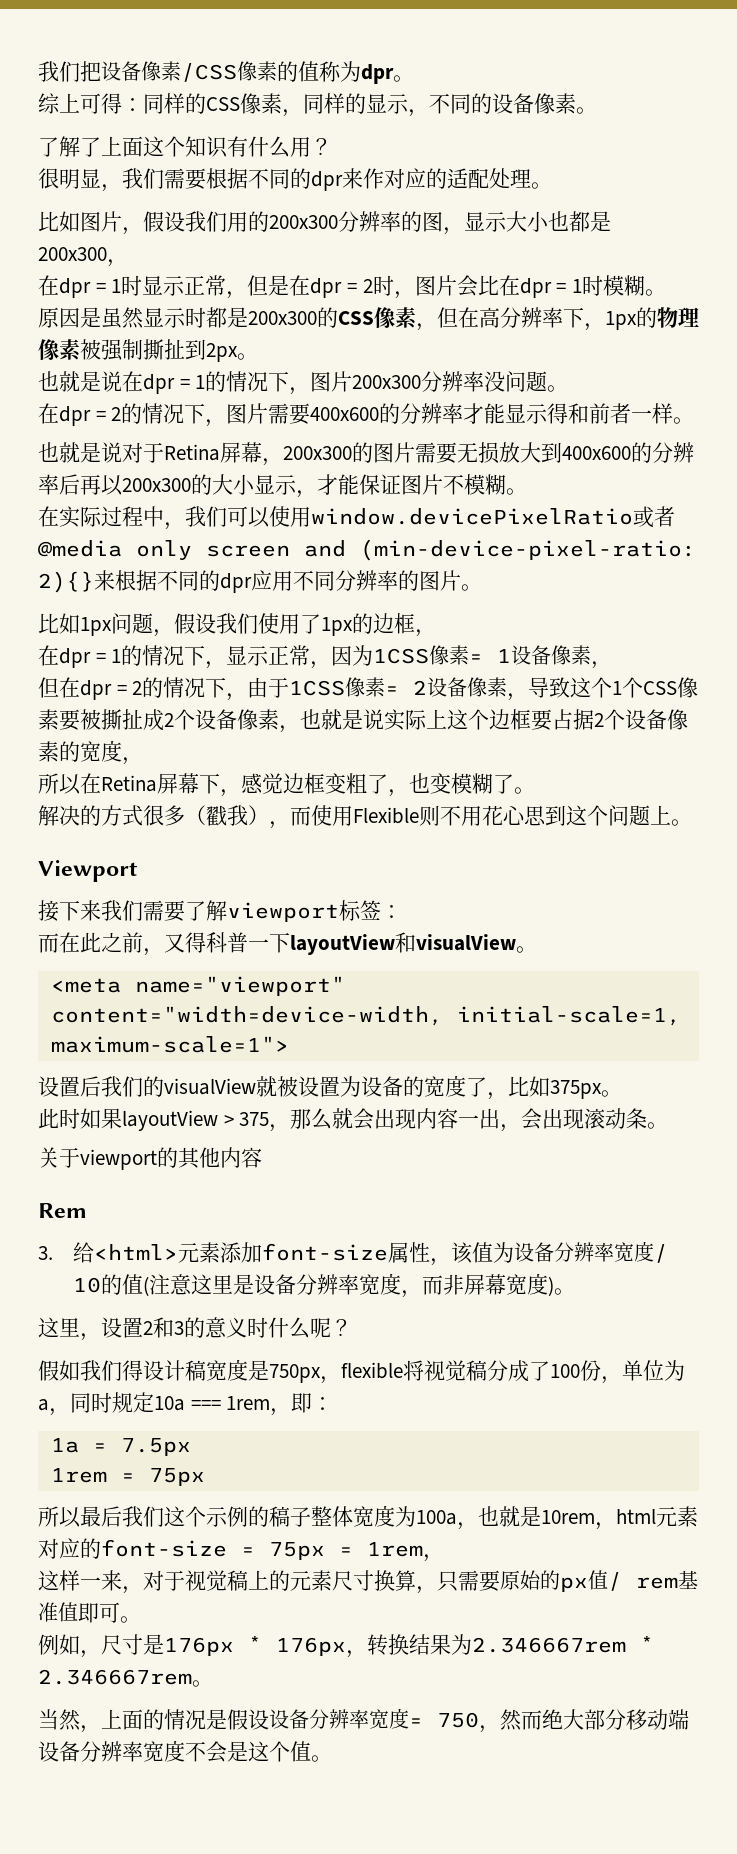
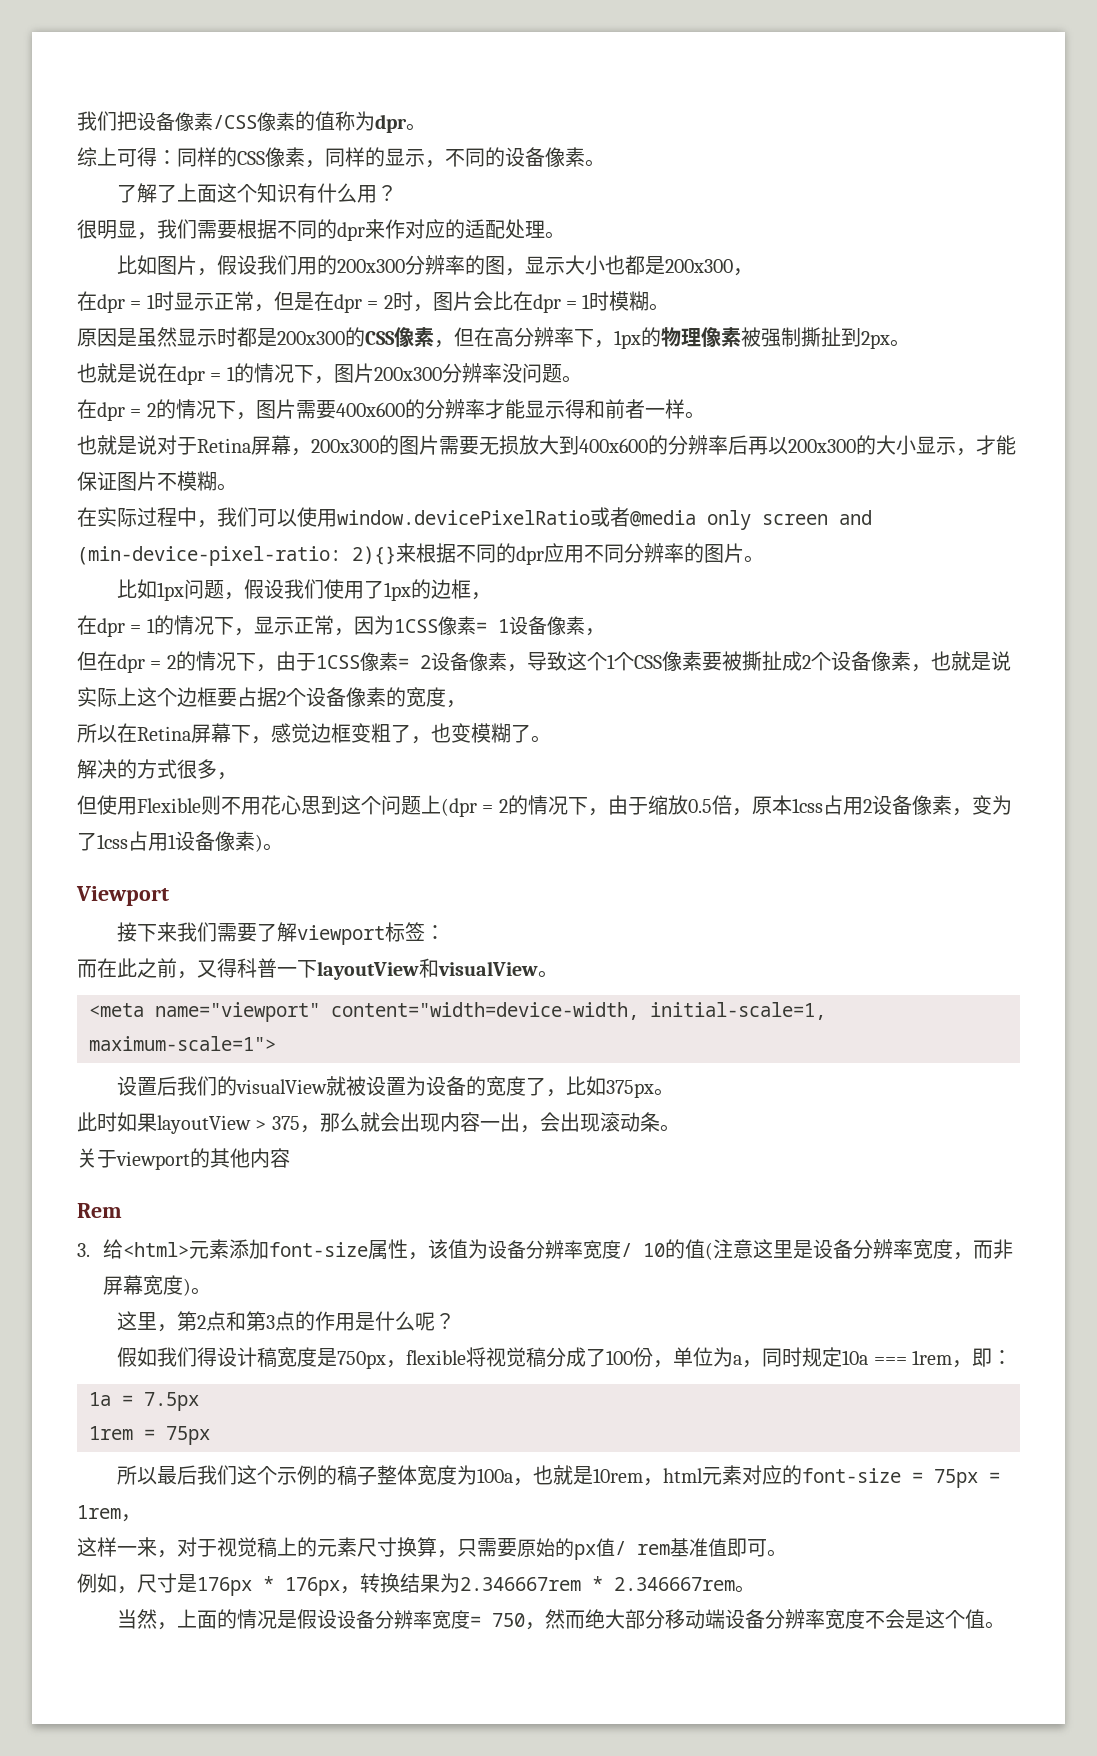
- 解决的方式很多（戳我），而使用Flexible则不用花心思到这个问题上。
+ 解决的方式很多，
+ 但使用Flexible则不用花心思到这个问题上(dpr = 2的情况下，由于缩放0.5倍，原本1css占用2设备像素，变为了1css占用1设备像素)。
- 这里，设置2和3的意义时什么呢？
+ 这里，第2点和第3点的作用是什么呢？

